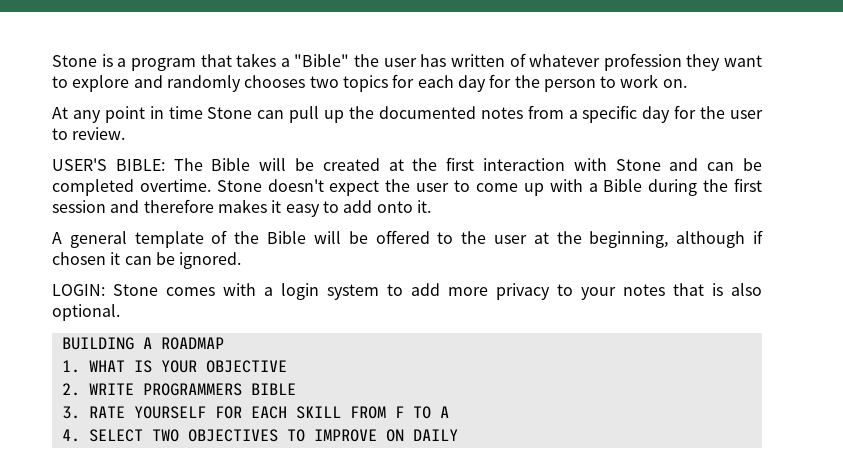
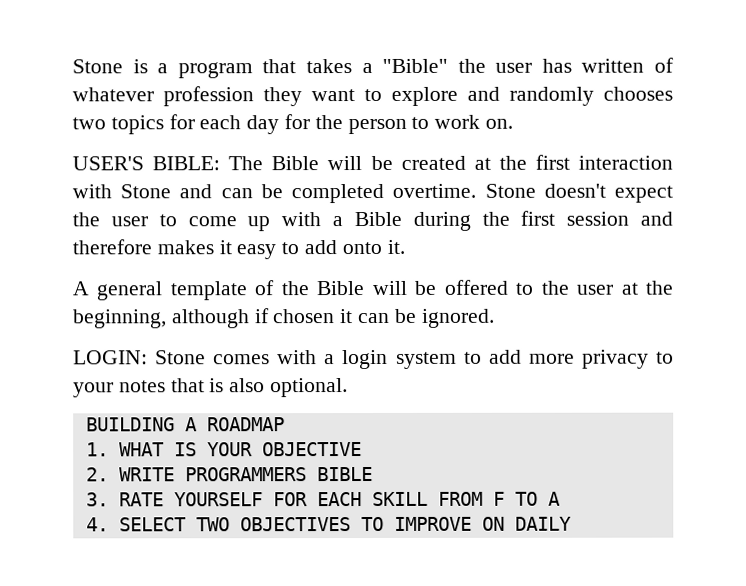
- At any point in time Stone can pull up the documented notes from a specific day for the user to review.

